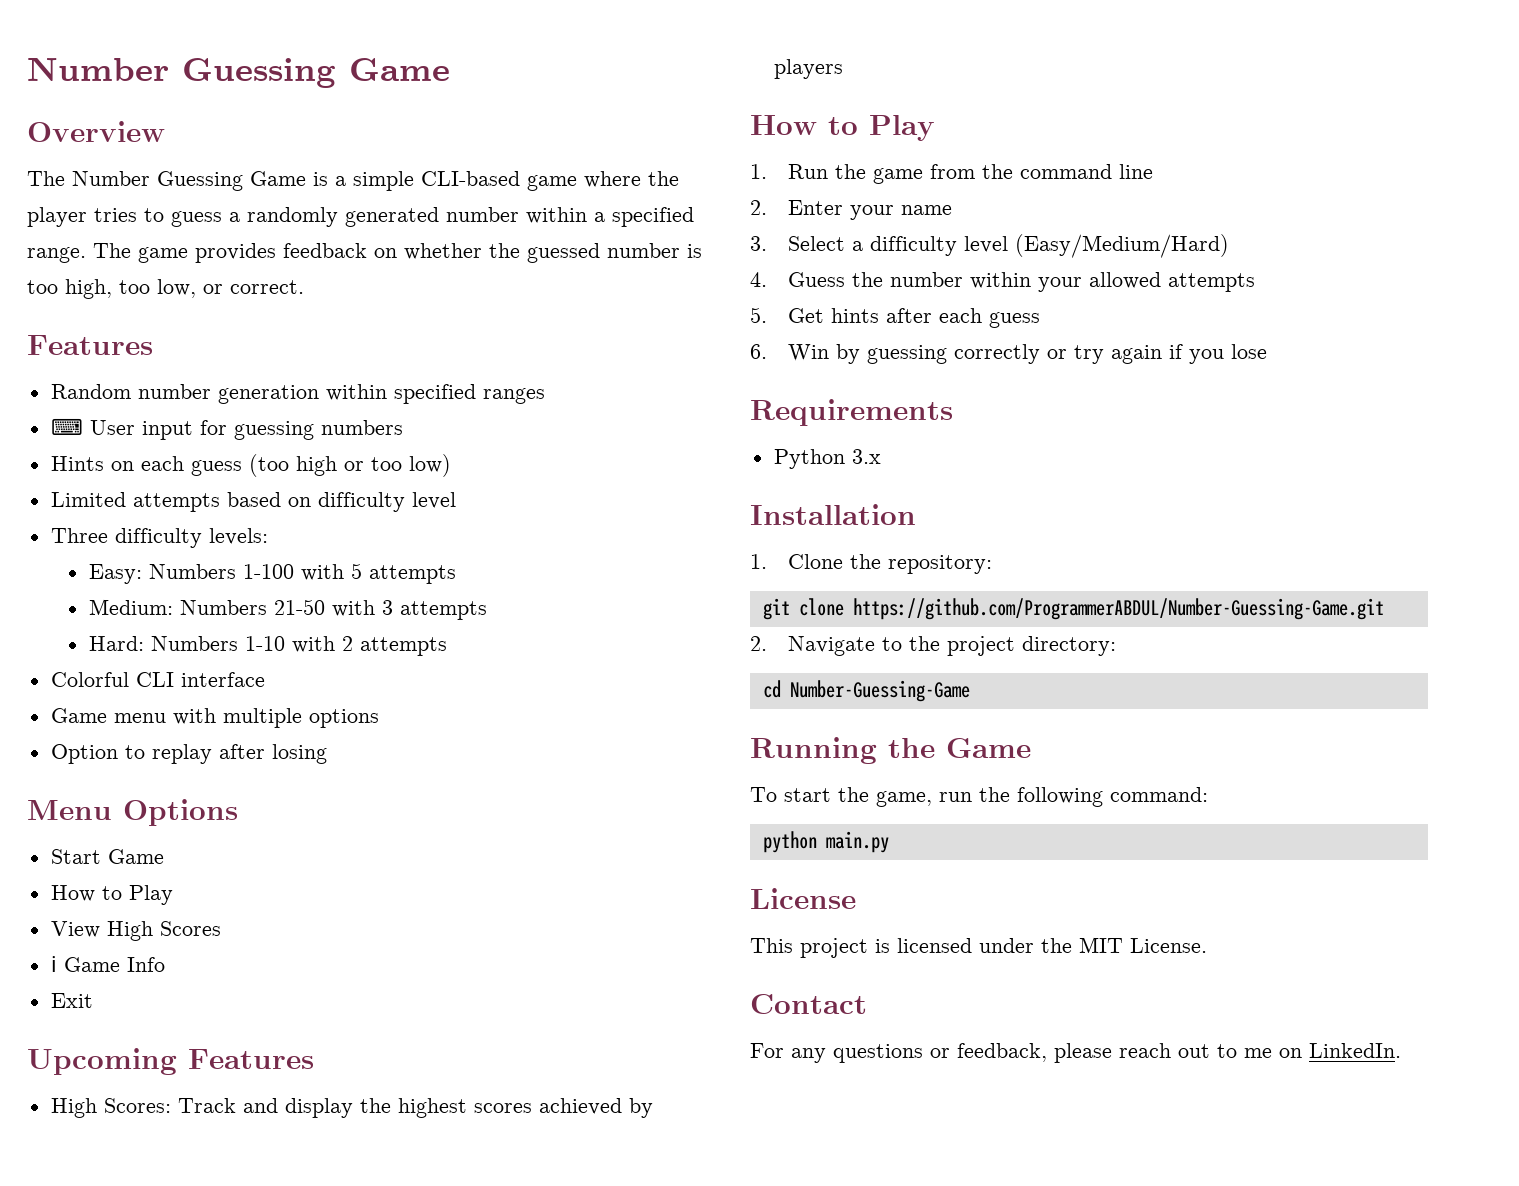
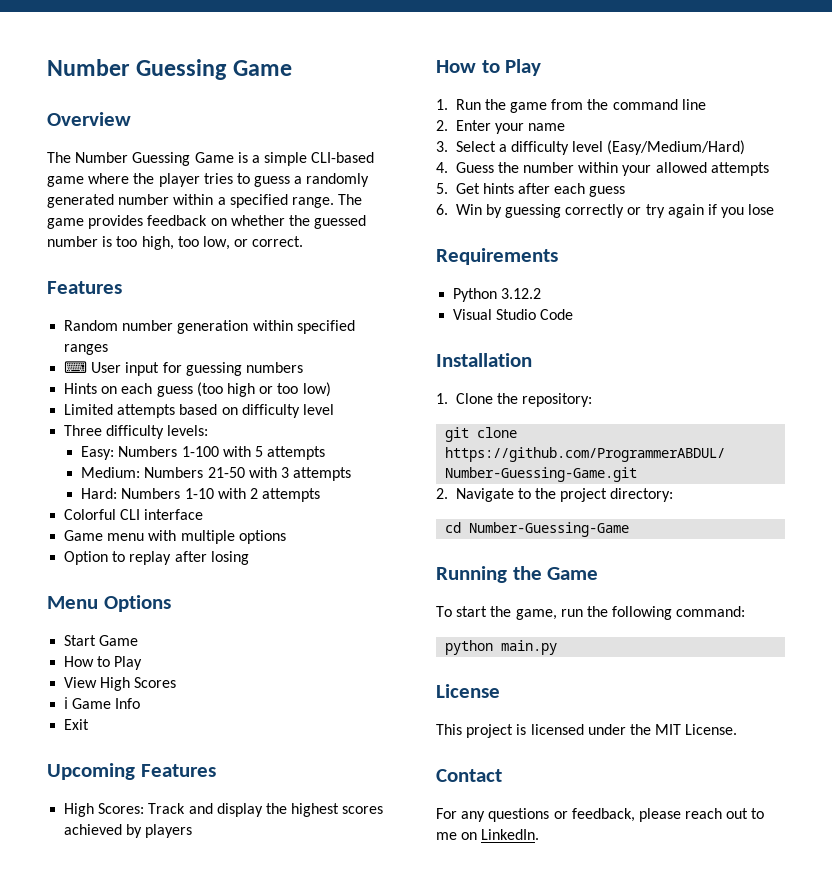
- Python 3.x
+ Python 3.12.2
+ Visual Studio Code

